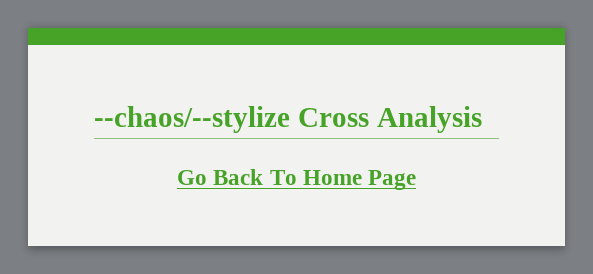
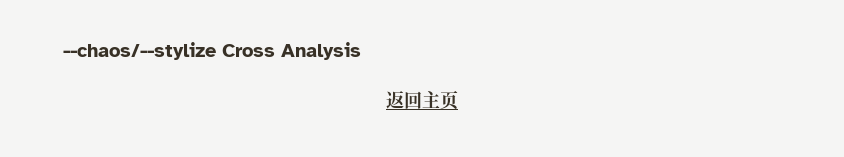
- Go Back To Home Page
+ 返回主页

